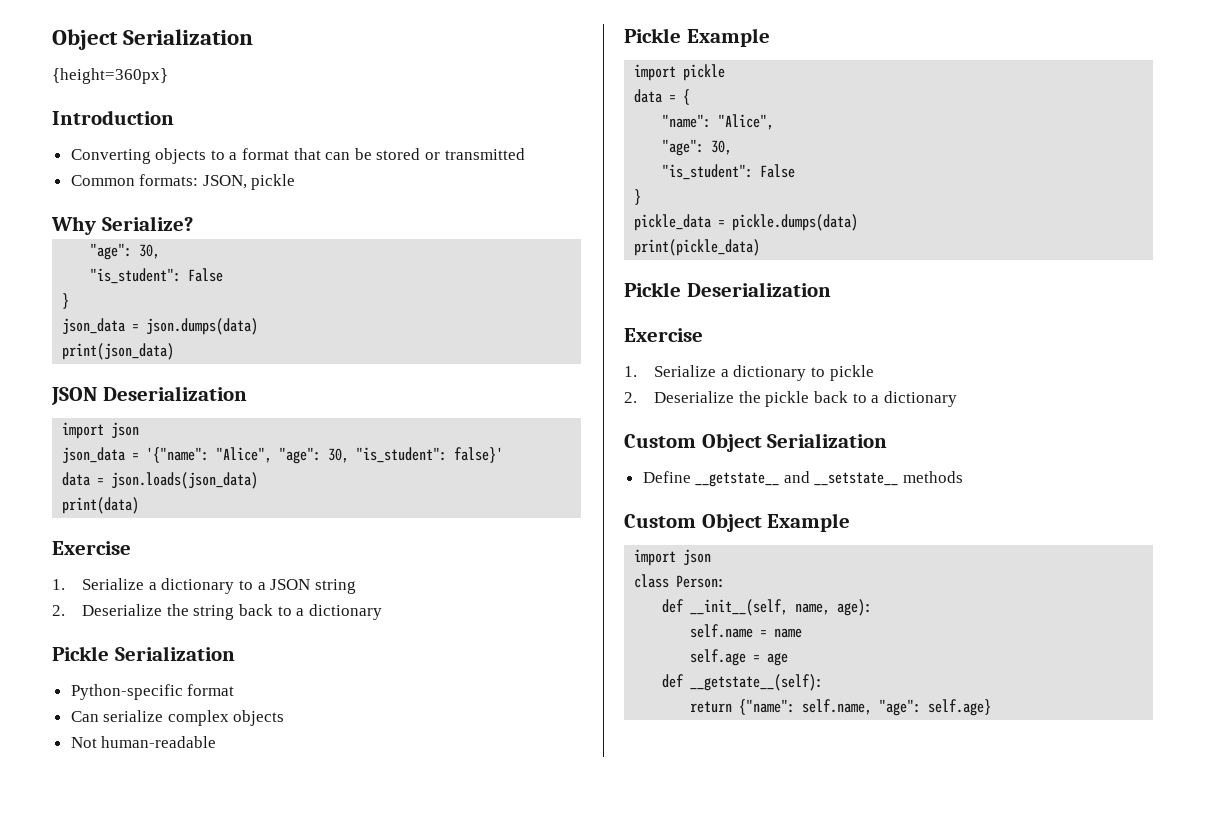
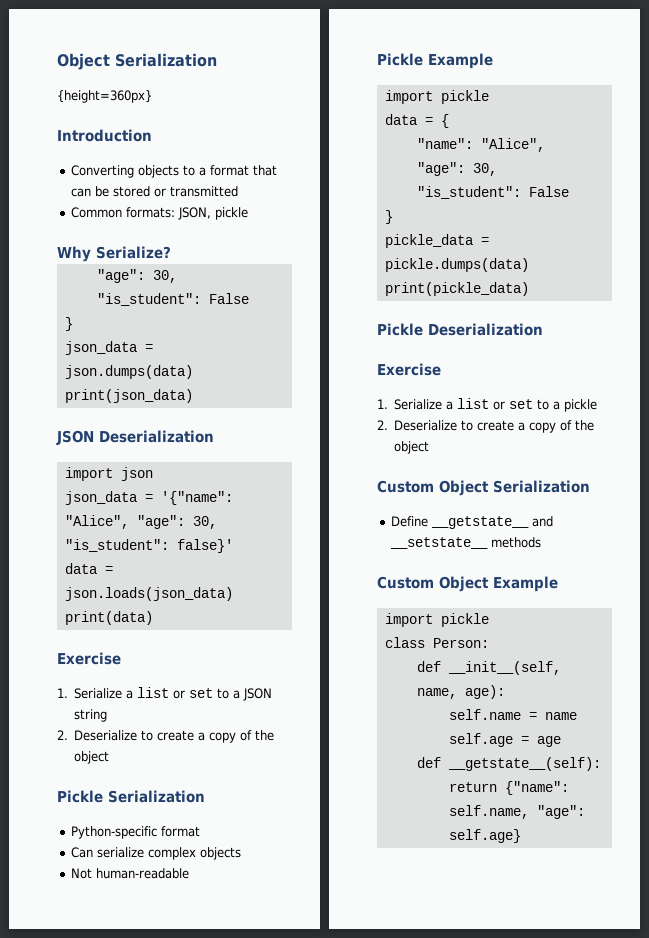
- 1. Serialize a dictionary to a JSON string
- 2. Deserialize the string back to a dictionary
+ 1. Serialize a list or set to a JSON string
+ 2. Deserialize to create a copy of the object
- 1. Serialize a dictionary to pickle
- 2. Deserialize the pickle back to a dictionary
+ 1. Serialize a list or set to a pickle
+ 2. Deserialize to create a copy of the object
  Custom Object Example
- import json
+ import pickle

